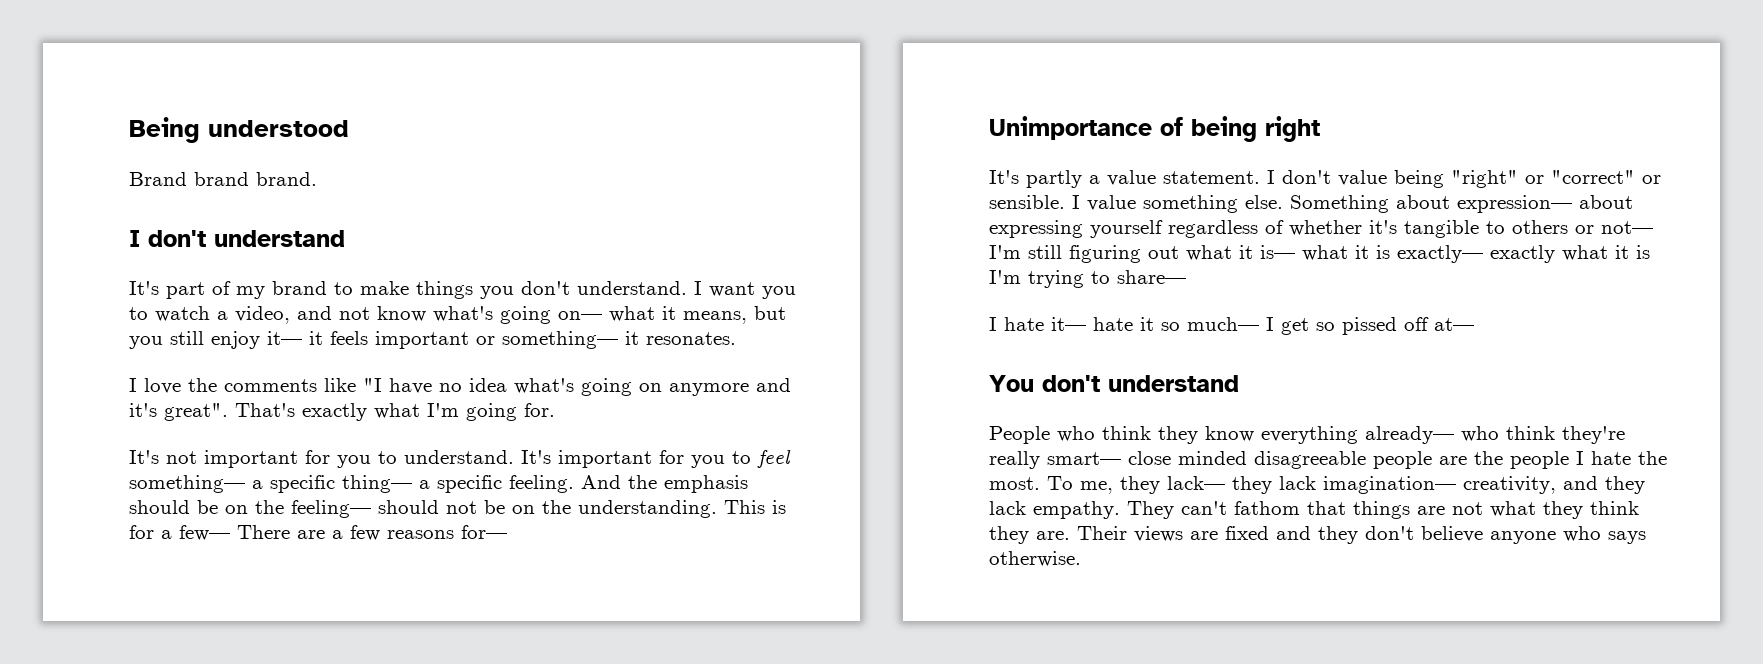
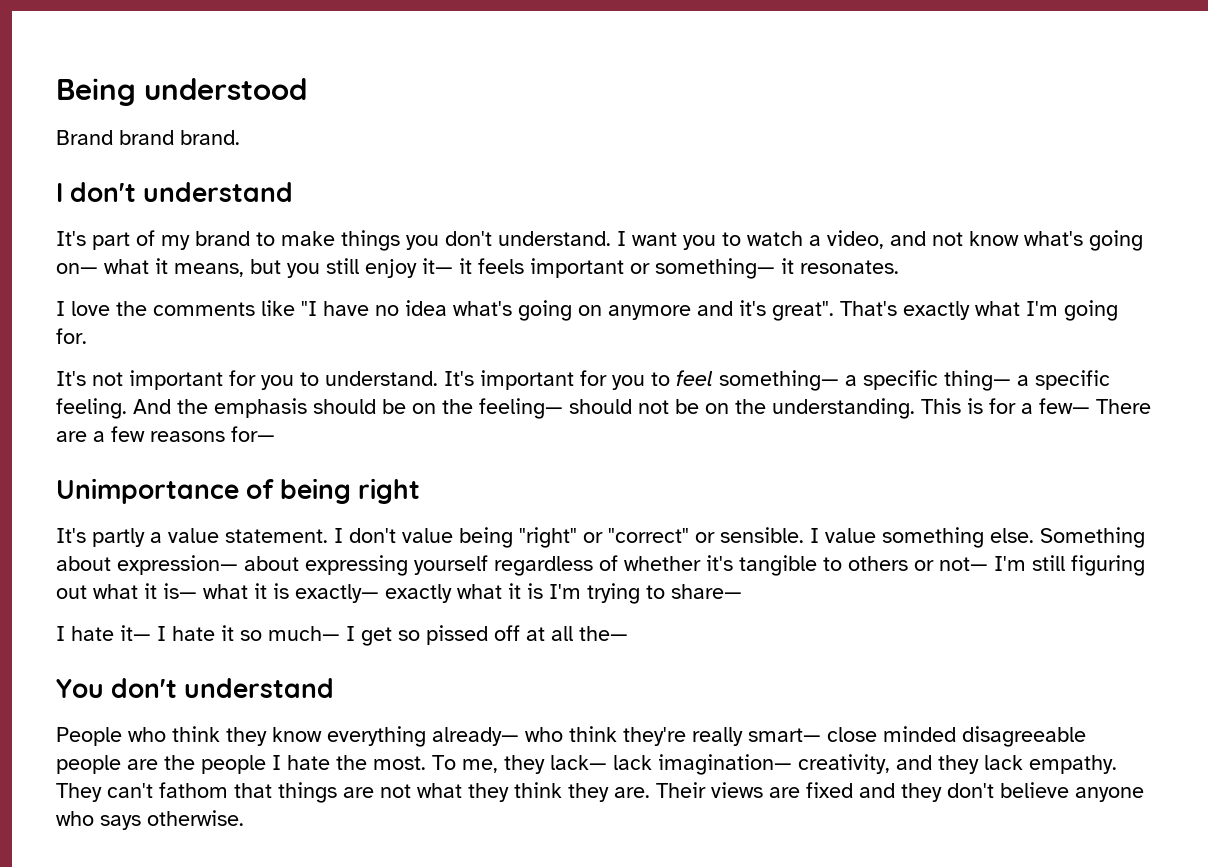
- I hate it— hate it so much— I get so pissed off at—
+ I hate it— I hate it so much— I get so pissed off at all the—
- To me, they lack— they lack imagination— creativity, and they lack empathy.
+ To me, they lack— lack imagination— creativity, and they lack empathy.

